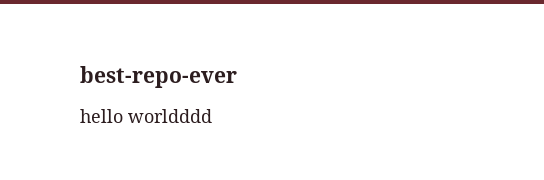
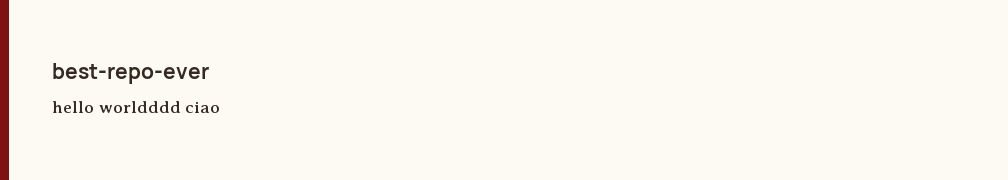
- hello worldddd
+ hello worldddd ciao

